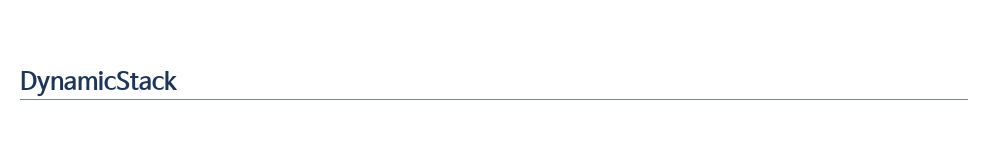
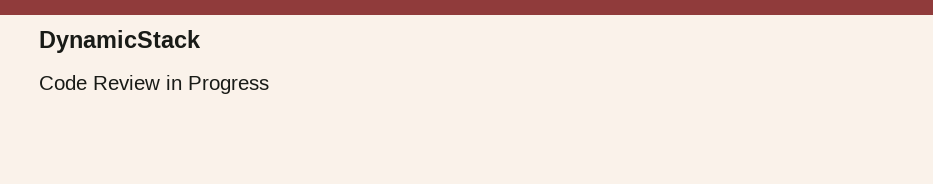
+ Code Review in Progress

